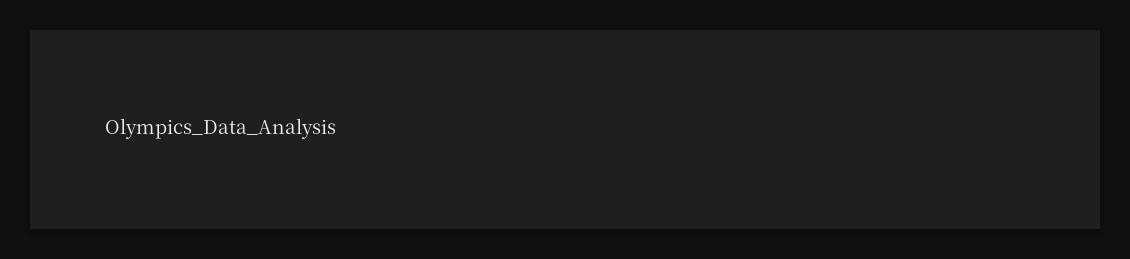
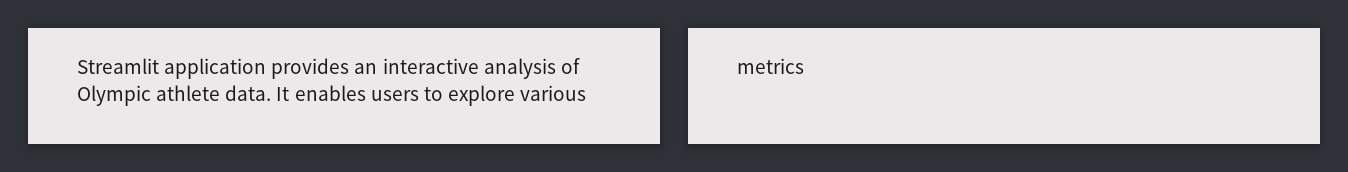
- Olympics_Data_Analysis
+ Streamlit application provides an interactive analysis of Olympic athlete data. It enables users to explore various metrics

